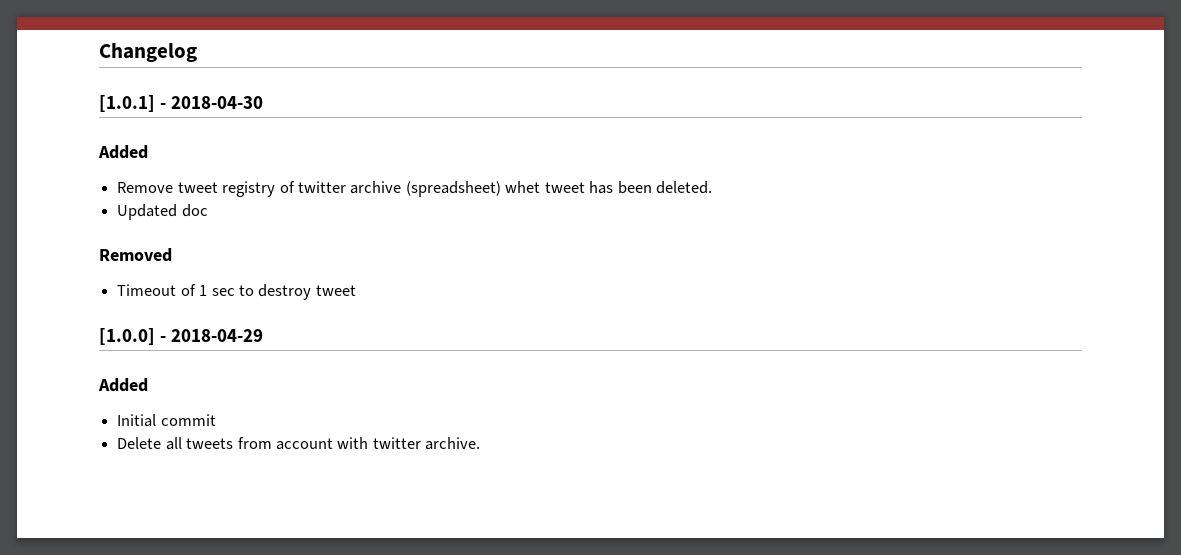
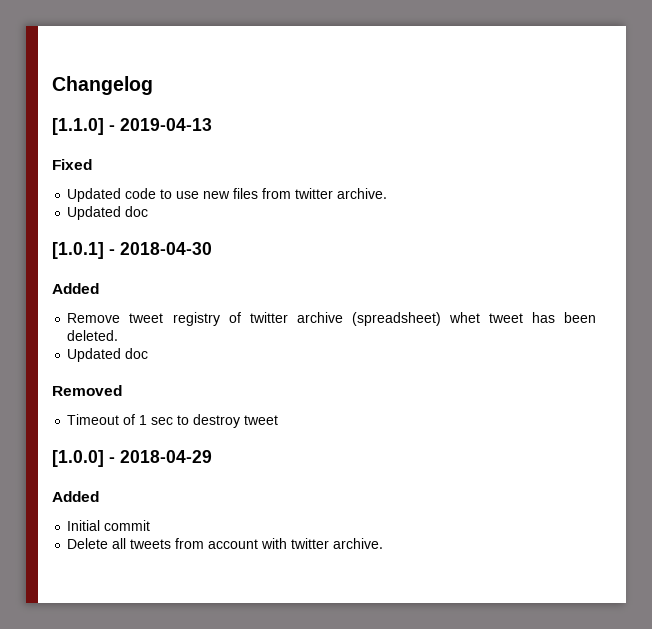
+ [1.1.0] - 2019-04-13
+ Fixed
+ Updated code to use new files from twitter archive.
+ Updated doc

